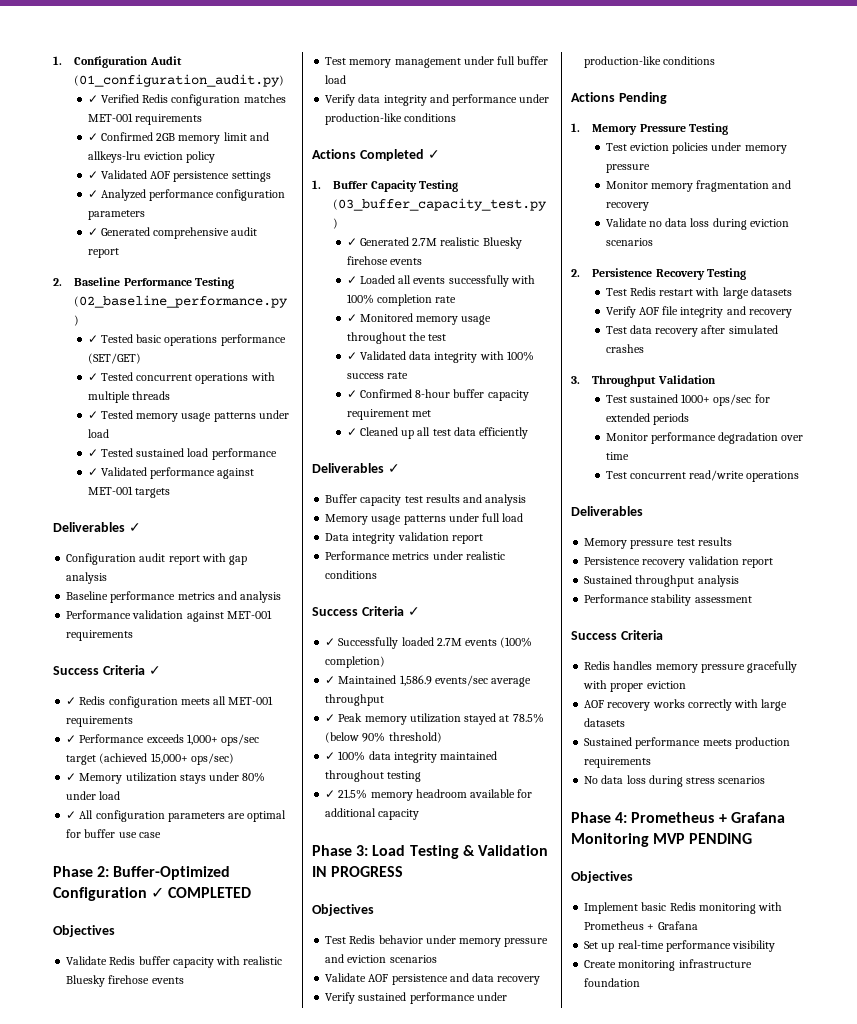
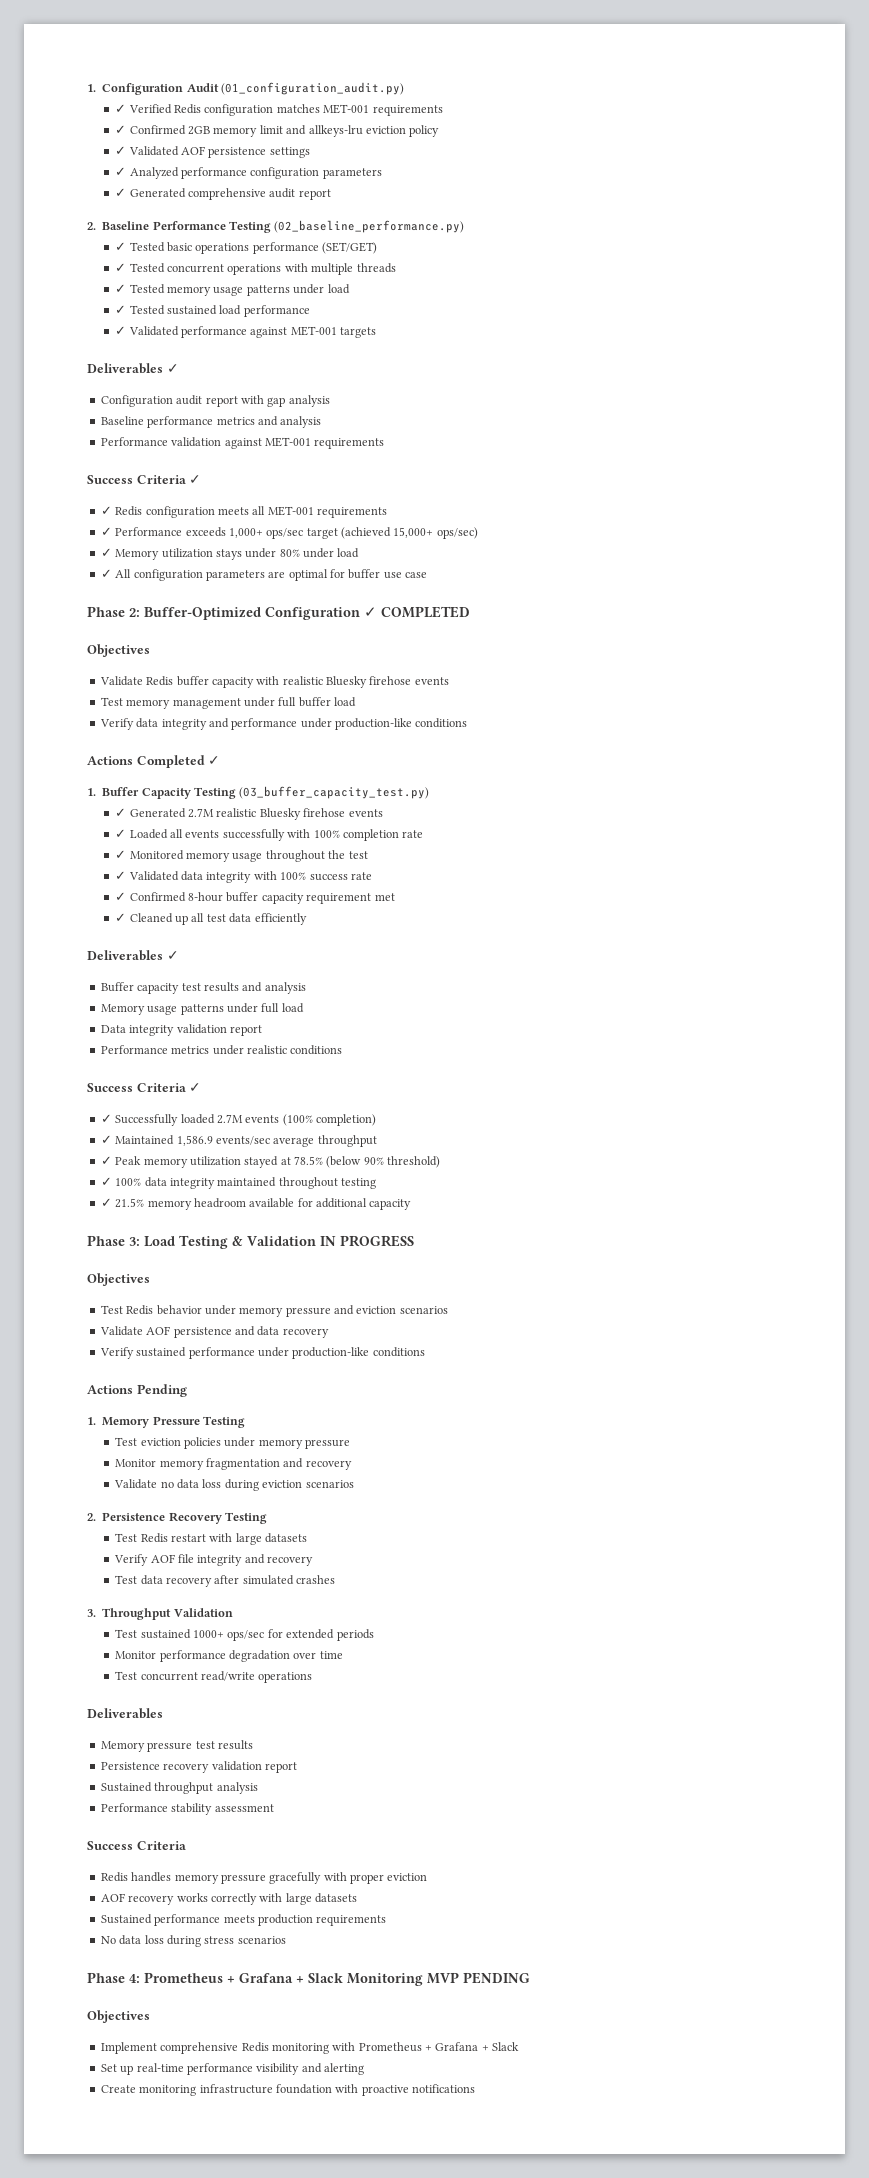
- Phase 4: Prometheus + Grafana Monitoring MVP PENDING
+ Phase 4: Prometheus + Grafana + Slack Monitoring MVP PENDING
- Implement basic Redis monitoring with Prometheus + Grafana
+ Implement comprehensive Redis monitoring with Prometheus + Grafana + Slack
- Set up real-time performance visibility
+ Set up real-time performance visibility and alerting
- Create monitoring infrastructure foundation
+ Create monitoring infrastructure foundation with proactive notifications

